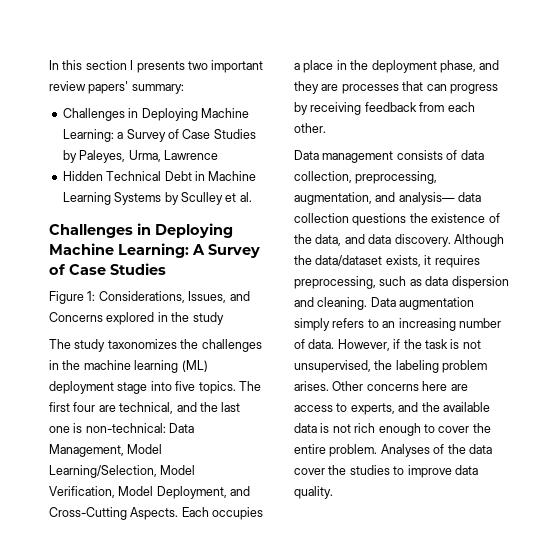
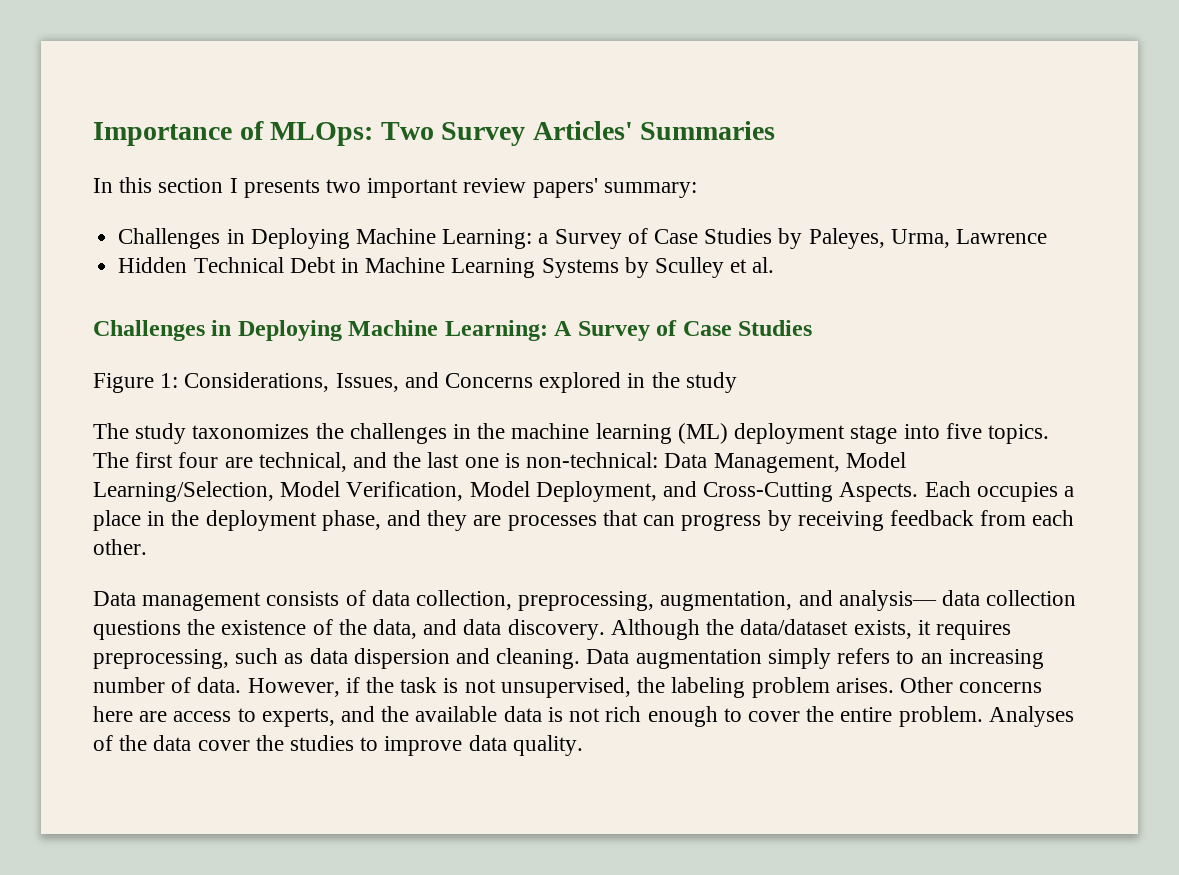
+ Importance of MLOps: Two Survey Articles' Summaries

